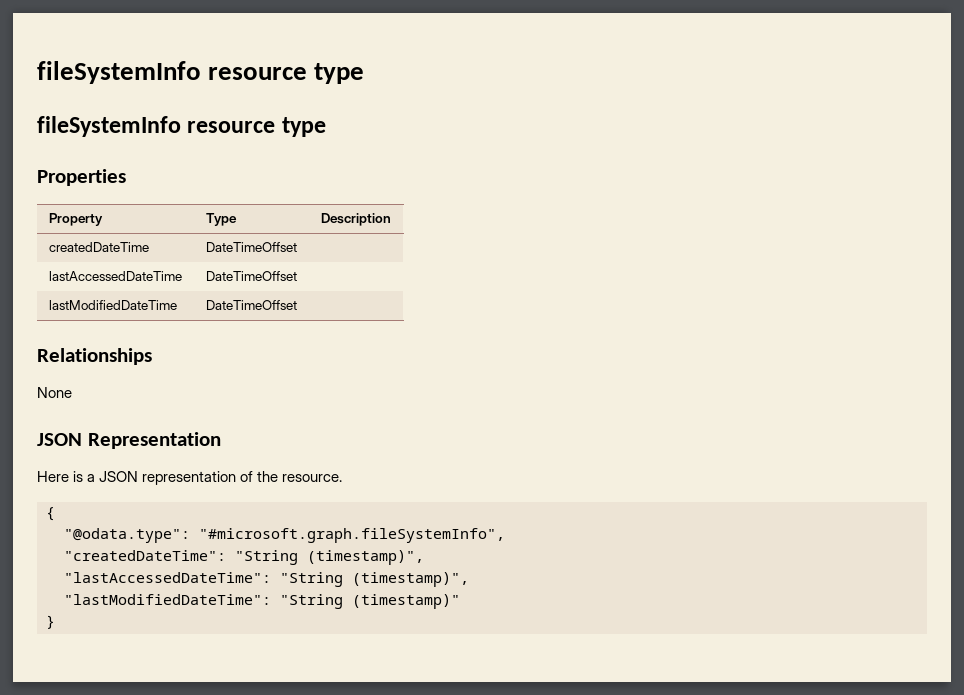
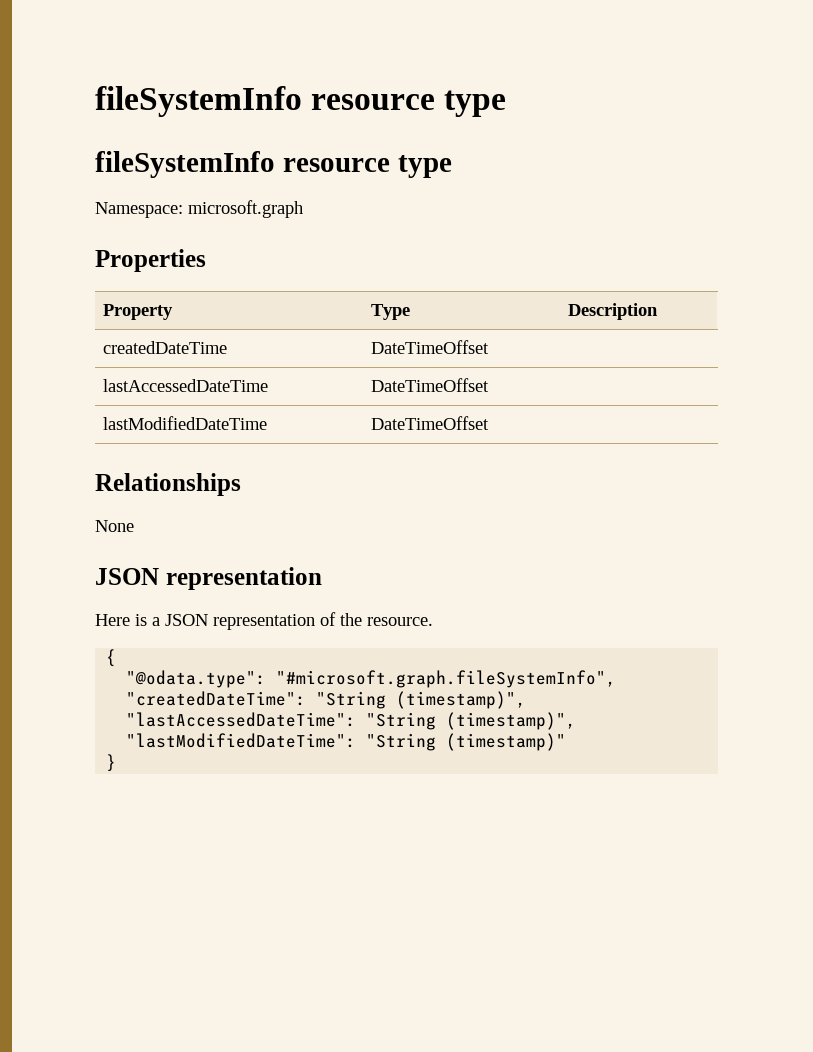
+ Namespace: microsoft.graph
  None
- JSON Representation
+ JSON representation

